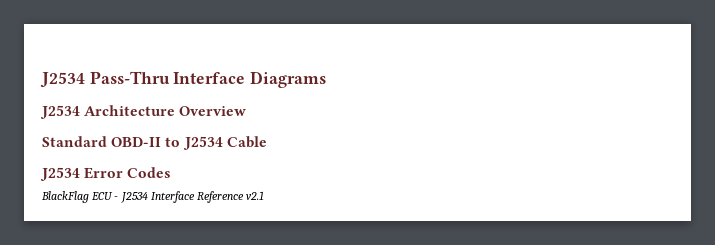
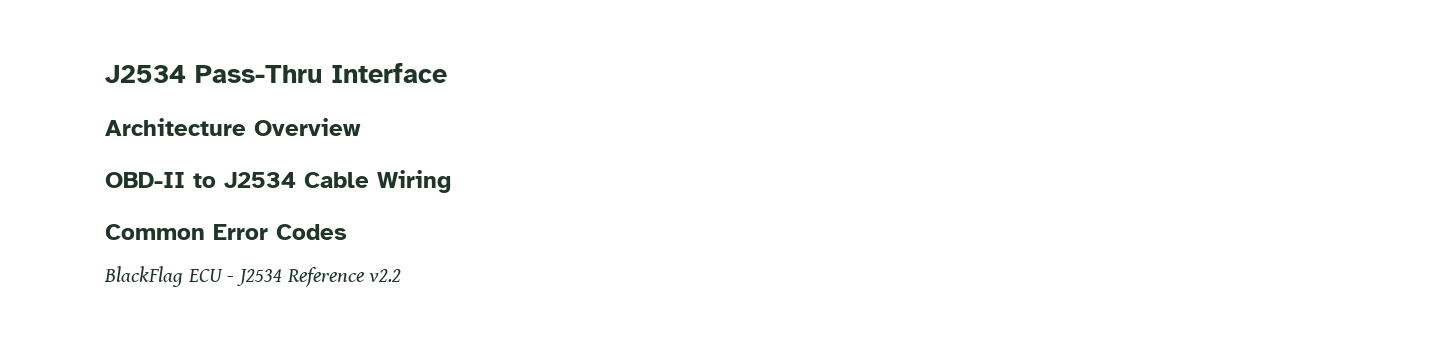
- J2534 Pass-Thru Interface Diagrams
- J2534 Architecture Overview
+ J2534 Pass-Thru Interface
+ Architecture Overview
- Standard OBD-II to J2534 Cable
- J2534 Error Codes
+ OBD-II to J2534 Cable Wiring
+ Common Error Codes
- BlackFlag ECU - J2534 Interface Reference v2.1
+ BlackFlag ECU - J2534 Reference v2.2

